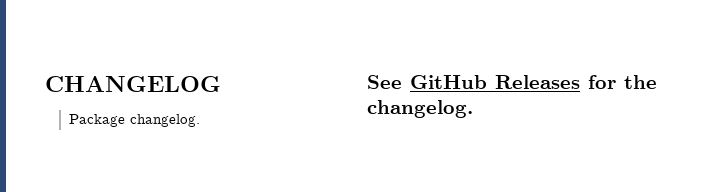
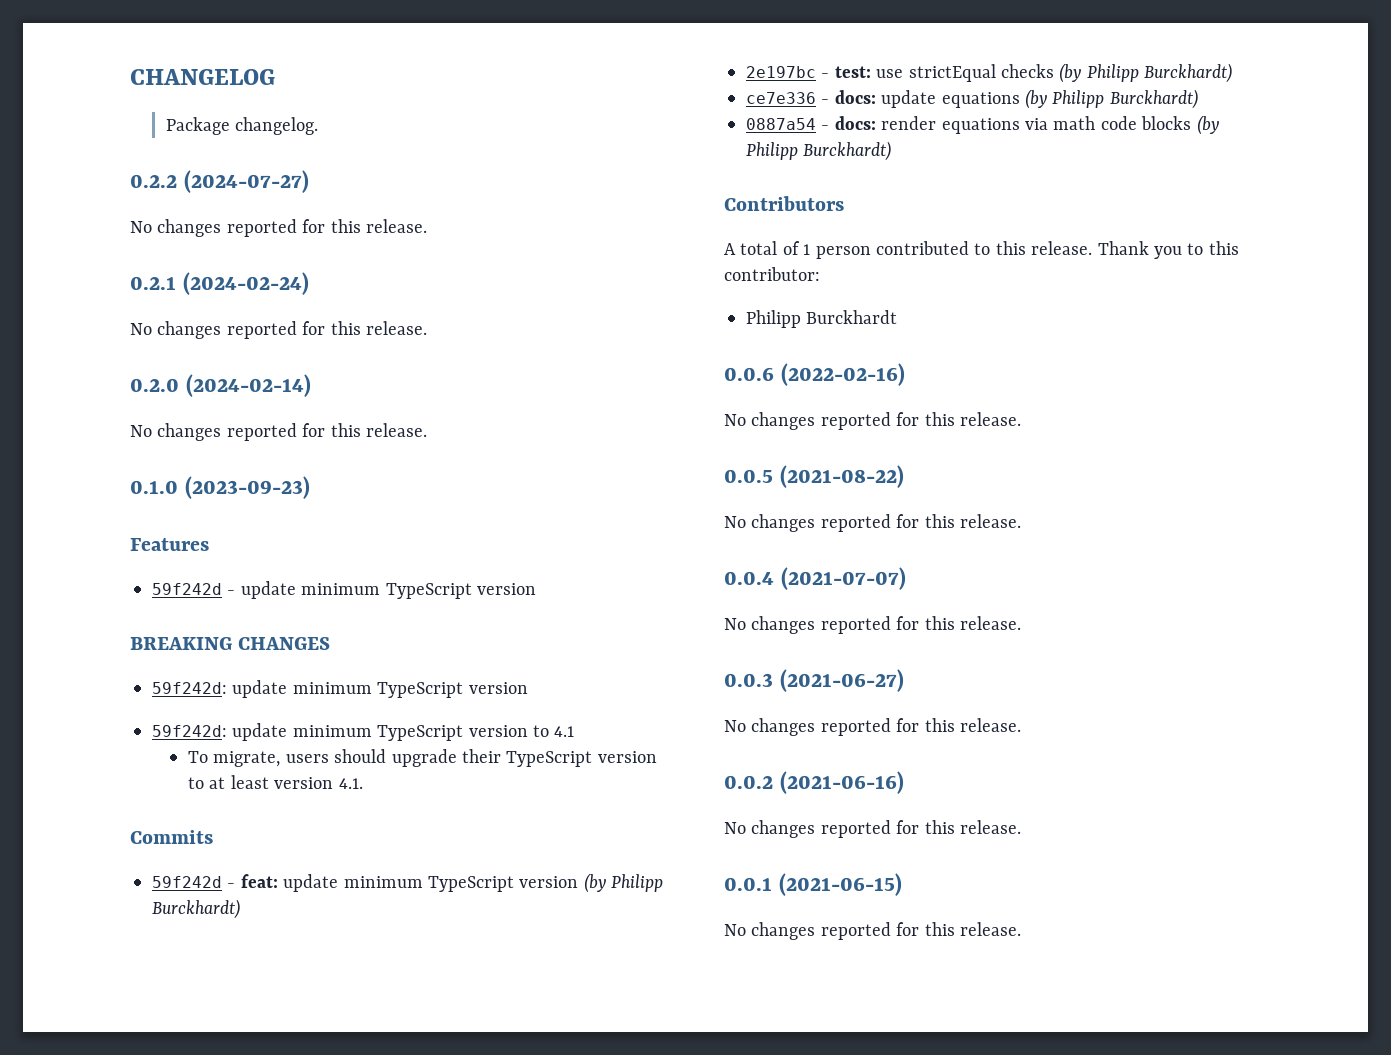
- See GitHub Releases for the changelog.
+ 0.2.2 (2024-07-27)
+ No changes reported for this release.
+ 0.2.1 (2024-02-24)
+ No changes reported for this release.
+ 0.2.0 (2024-02-14)
+ No changes reported for this release.
+ 0.1.0 (2023-09-23)
+ Features
+ 59f242d - update minimum TypeScript version
+ BREAKING CHANGES
+ 59f242d: update minimum TypeScript version
+ 59f242d: update minimum TypeScript version to 4.1
+ To migrate, users should upgrade their TypeScript version to at least version 4.1.
+ Commits
+ 59f242d - feat: update minimum TypeScript version (by Philipp Burckhardt)
+ 2e197bc - test: use strictEqual checks (by Philipp Burckhardt)
+ ce7e336 - docs: update equations (by Philipp Burckhardt)
+ 0887a54 - docs: render equations via math code blocks (by Philipp Burckhardt)
+ Contributors
+ A total of 1 person contributed to this release. Thank you to this contributor:
+ Philipp Burckhardt
+ 0.0.6 (2022-02-16)
+ No changes reported for this release.
+ 0.0.5 (2021-08-22)
+ No changes reported for this release.
+ 0.0.4 (2021-07-07)
+ No changes reported for this release.
+ 0.0.3 (2021-06-27)
+ No changes reported for this release.
+ 0.0.2 (2021-06-16)
+ No changes reported for this release.
+ 0.0.1 (2021-06-15)
+ No changes reported for this release.

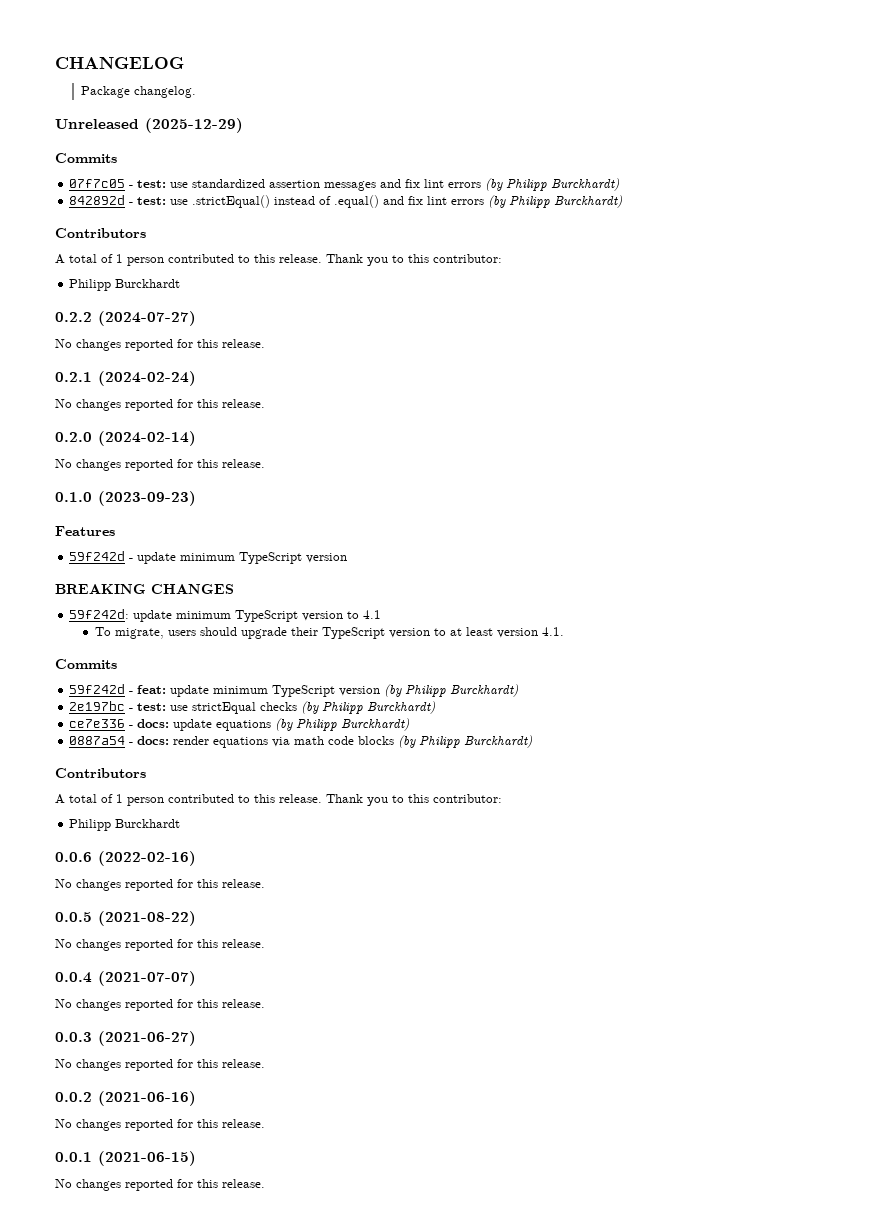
+ Unreleased (2025-12-29)
+ Commits
+ 07f7c05 - test: use standardized assertion messages and fix lint errors (by Philipp Burckhardt)
+ 842892d - test: use .strictEqual() instead of .equal() and fix lint errors (by Philipp Burckhardt)
+ Contributors
+ A total of 1 person contributed to this release. Thank you to this contributor:
+ Philipp Burckhardt
  BREAKING CHANGES
- 59f242d: update minimum TypeScript version

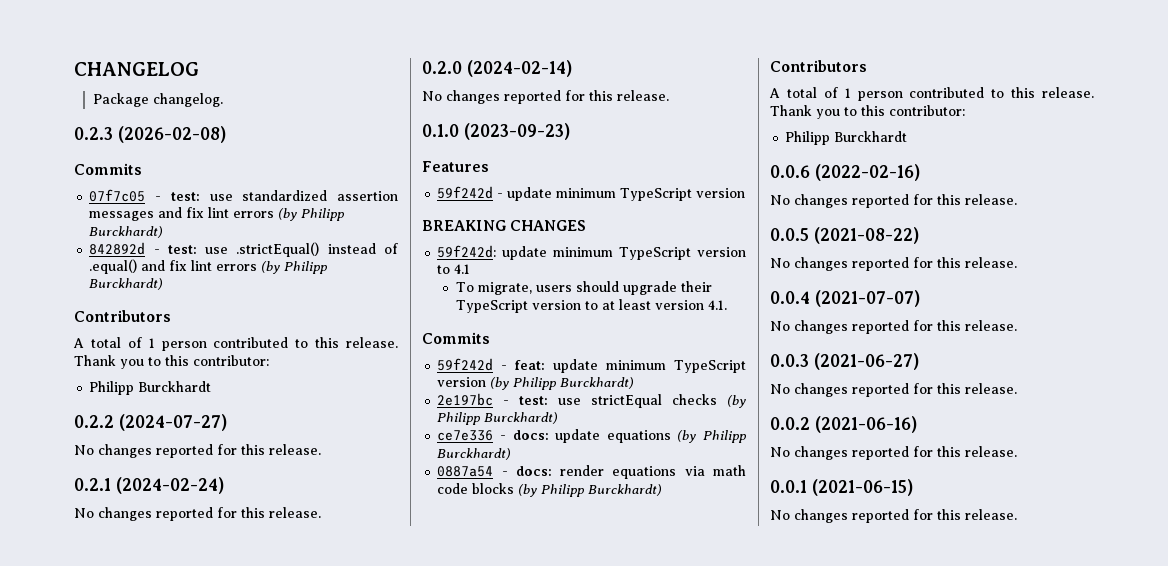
- Unreleased (2025-12-29)
+ 0.2.3 (2026-02-08)

